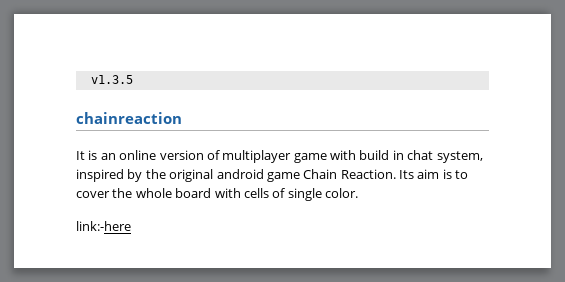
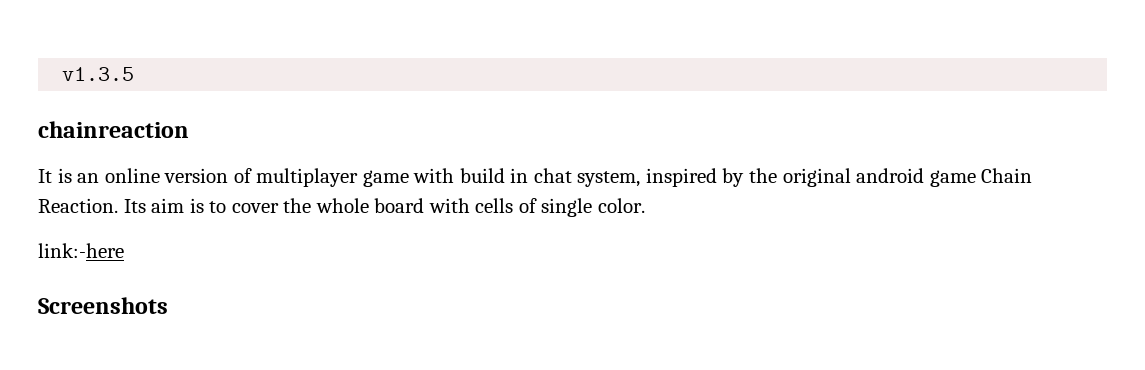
+ Screenshots

